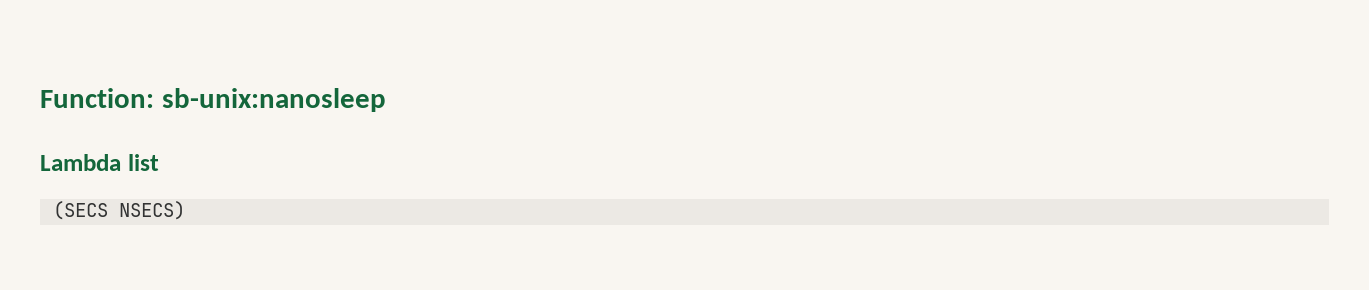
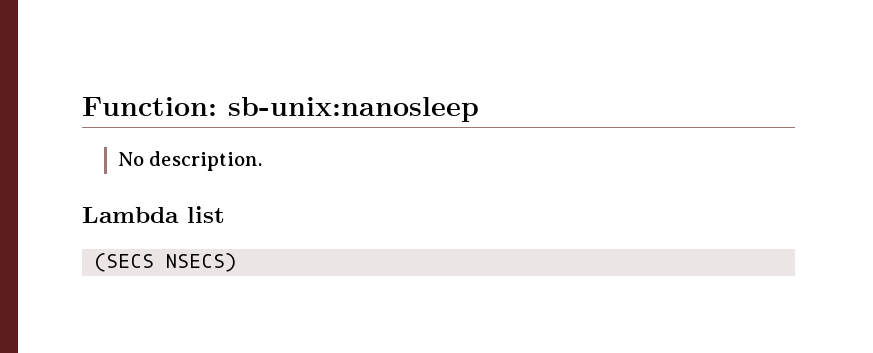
+ No description.

